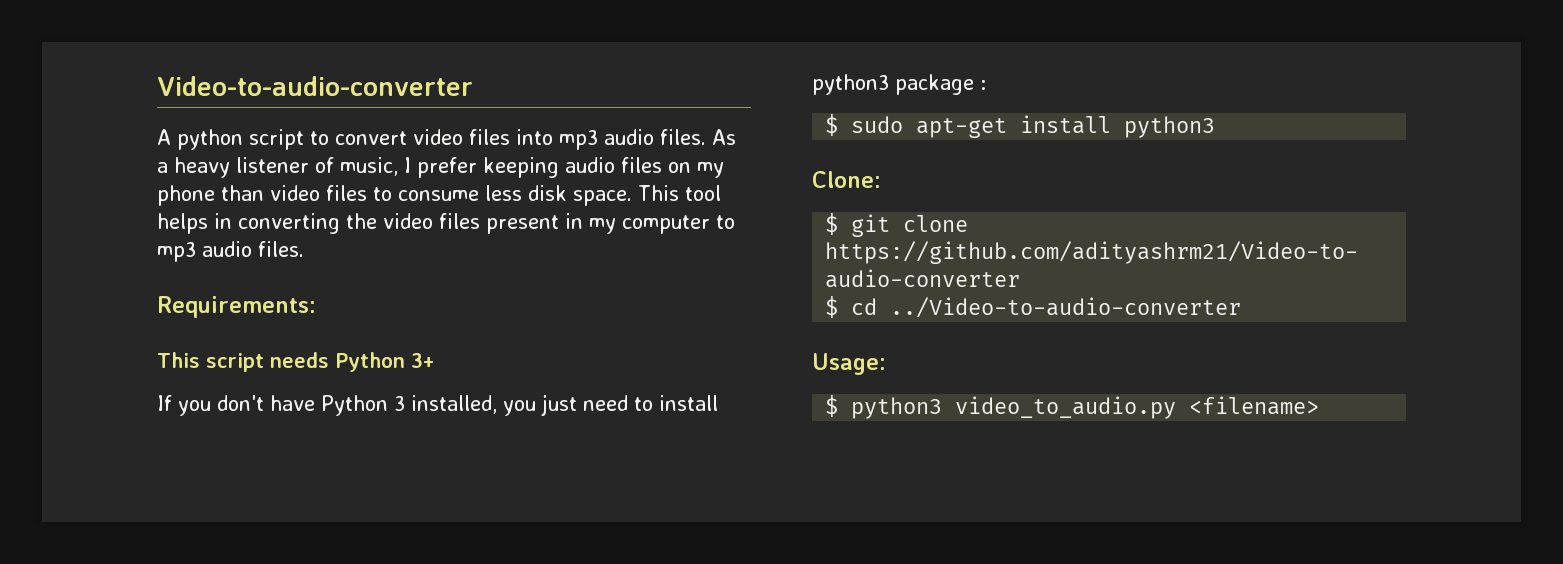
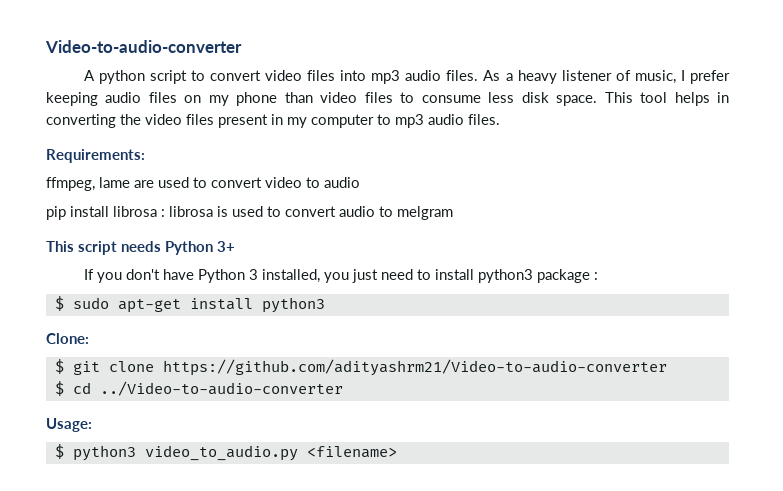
+ ffmpeg, lame are used to convert video to audio
+ pip install librosa : librosa is used to convert audio to melgram

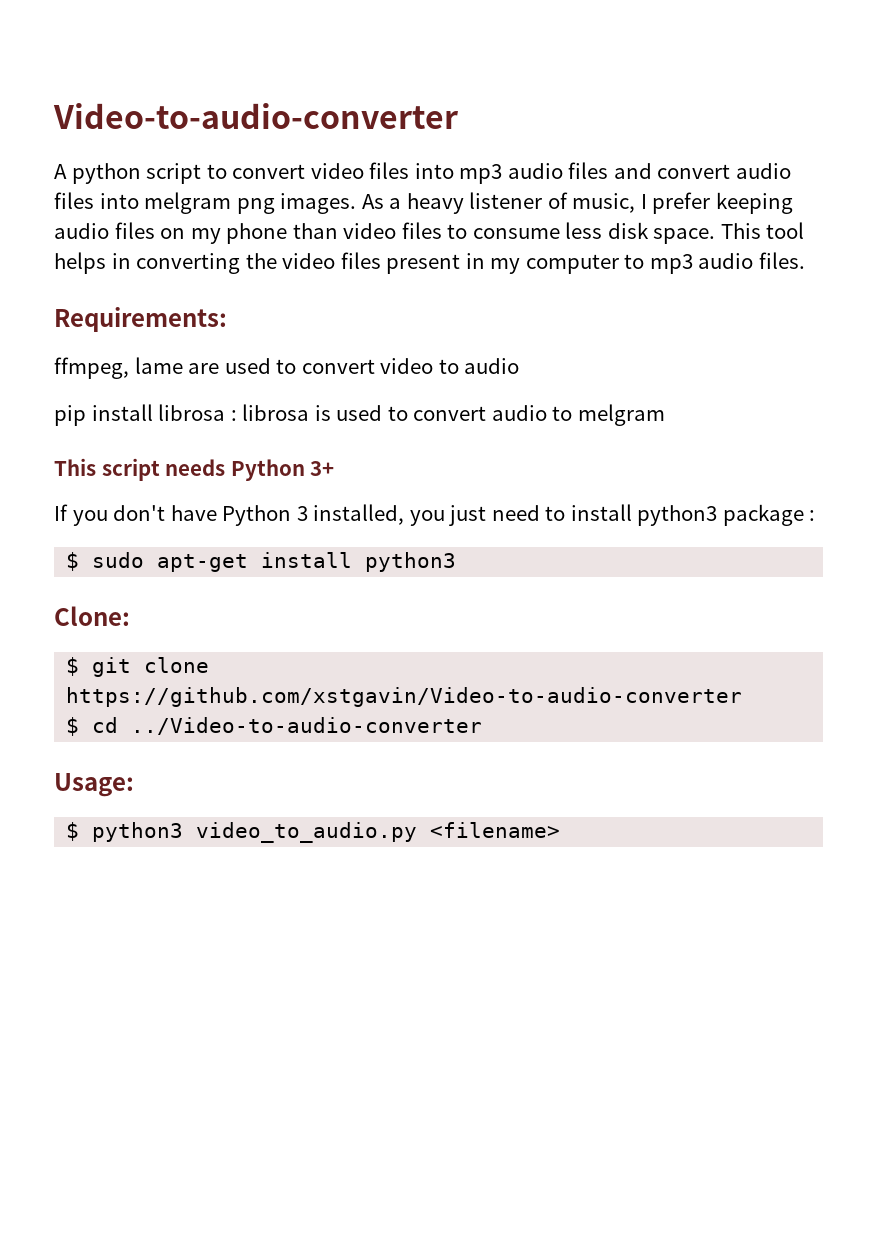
- A python script to convert video files into mp3 audio files.
+ A python script to convert video files into mp3 audio files and convert audio files into melgram png images.
- $ git clone https://github.com/adityashrm21/Video-to-audio-converter
+ $ git clone https://github.com/xstgavin/Video-to-audio-converter

